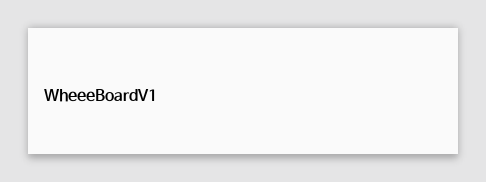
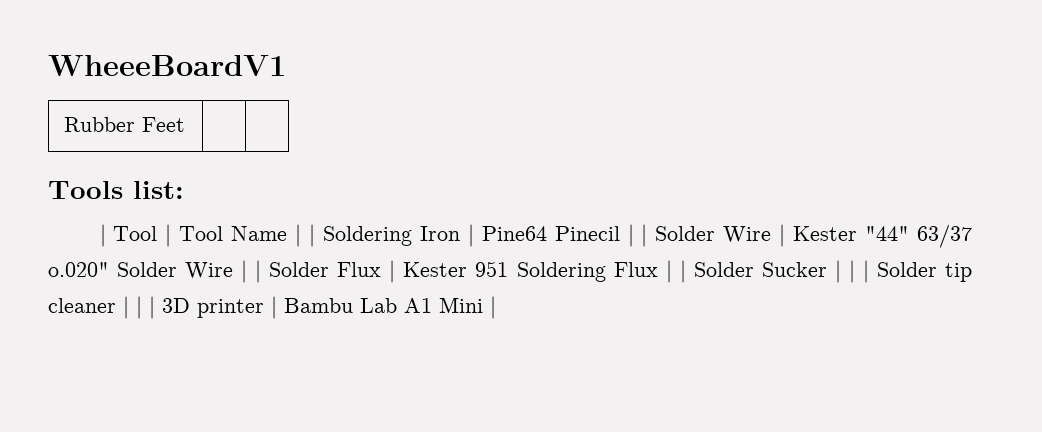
+ Rubber Feet | |
+ Tools list:
+ | Tool | Tool Name | | Soldering Iron | Pine64 Pinecil | | Solder Wire | Kester "44" 63/37 o.020" Solder Wire | | Solder Flux | Kester 951 Soldering Flux | | Solder Sucker | | | Solder tip cleaner | | | 3D printer | Bambu Lab A1 Mini |

